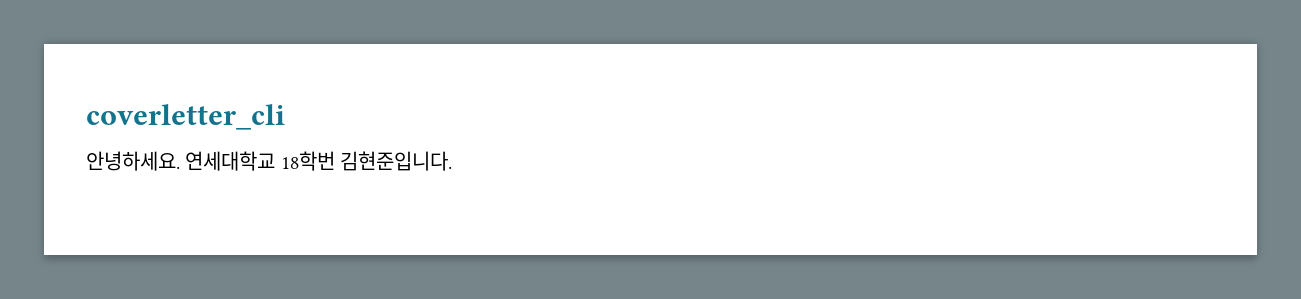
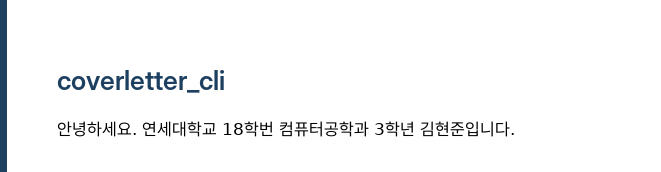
- 연세대학교 18학번 김현준입니다.
+ 연세대학교 18학번 컴퓨터공학과 3학년 김현준입니다.

